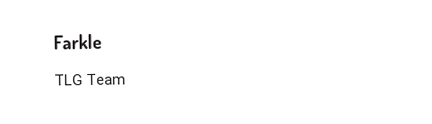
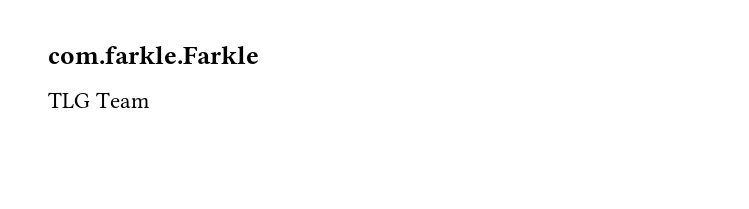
- Farkle
+ com.farkle.Farkle

